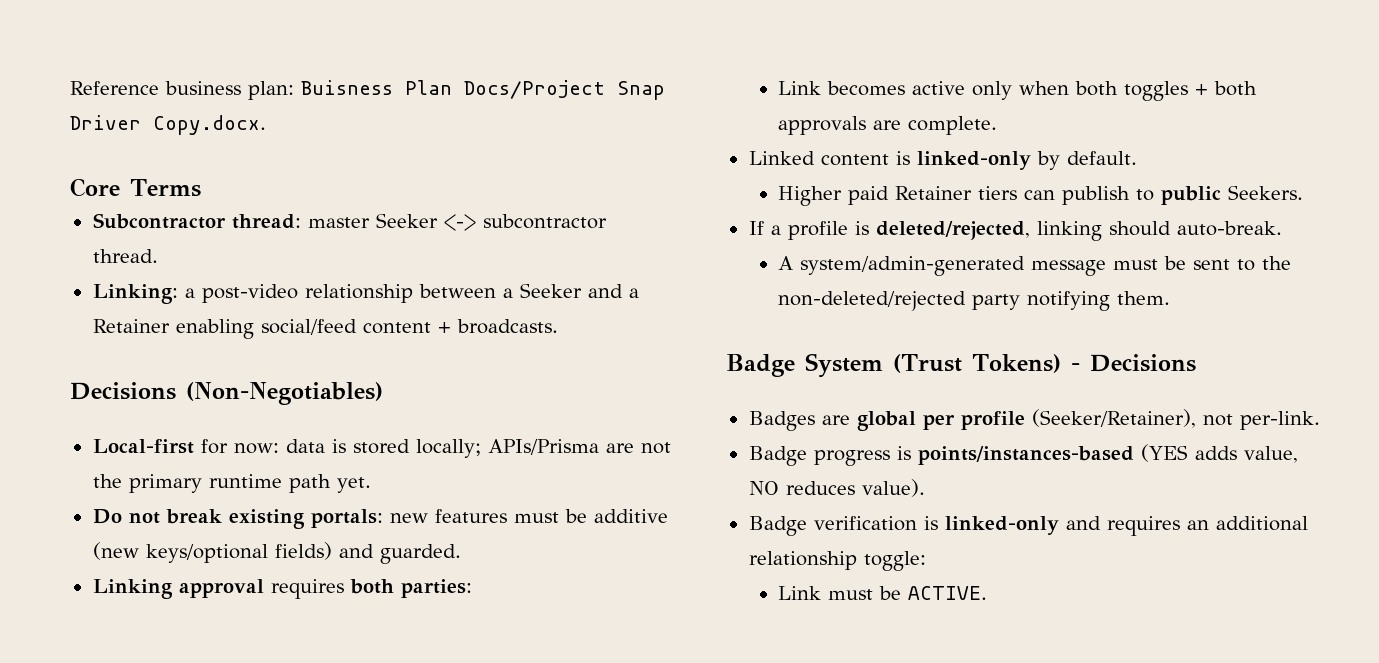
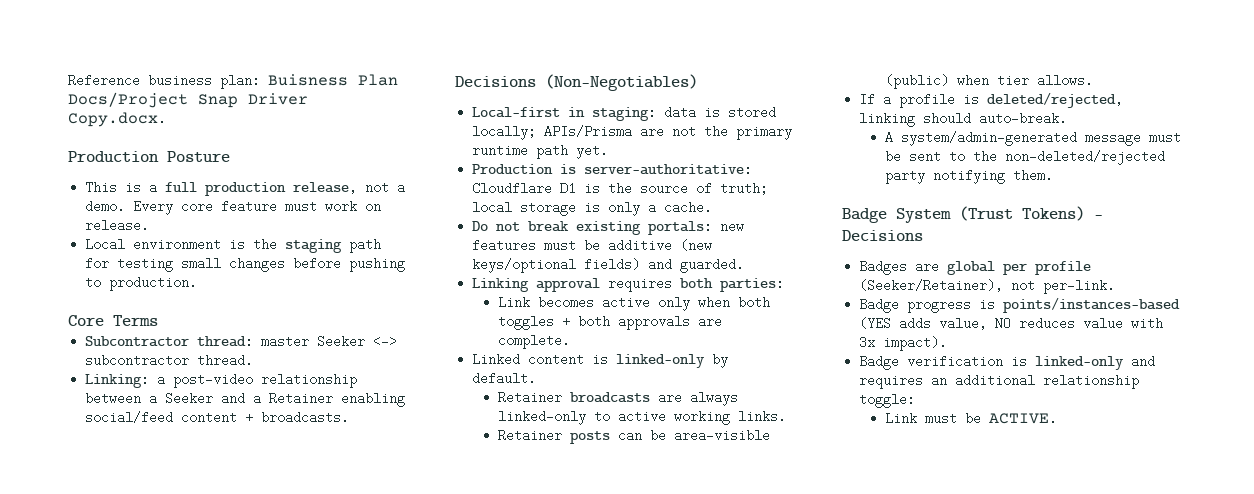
+ Production Posture
+ This is a full production release, not a demo. Every core feature must work on release.
+ Local environment is the staging path for testing small changes before pushing to production.
- Local-first for now: data is stored locally; APIs/Prisma are not the primary runtime path yet.
+ Local-first in staging: data is stored locally; APIs/Prisma are not the primary runtime path yet.
+ Production is server-authoritative: Cloudflare D1 is the source of truth; local storage is only a cache.
- Higher paid Retainer tiers can publish to public Seekers.
+ Retainer broadcasts are always linked-only to active working links.
+ Retainer posts can be area-visible (public) when tier allows.
- Badge progress is points/instances-based (YES adds value, NO reduces value).
+ Badge progress is points/instances-based (YES adds value, NO reduces value with 3x impact).

